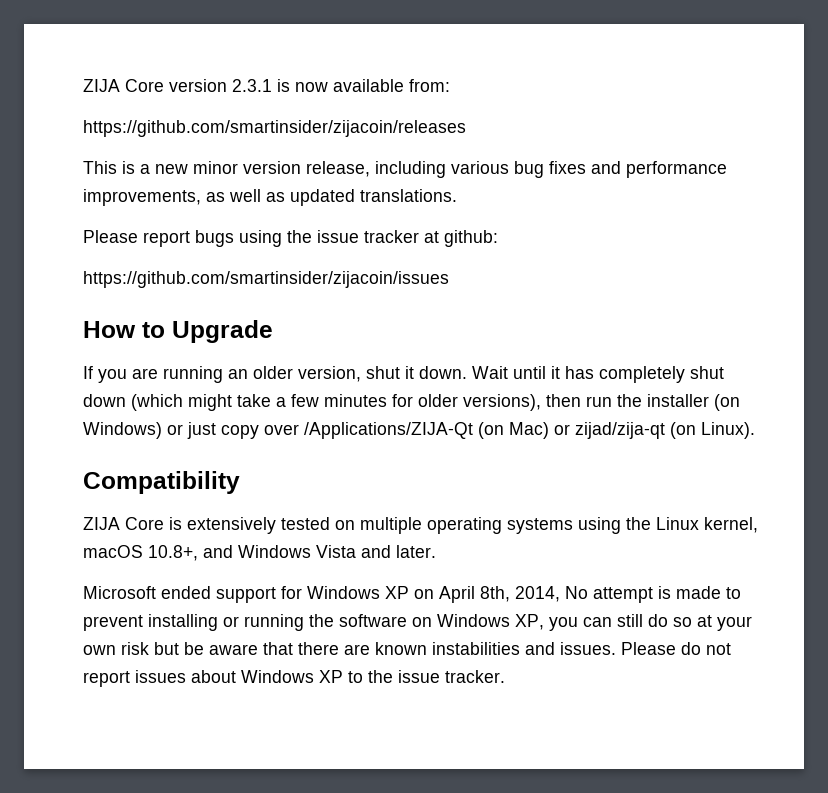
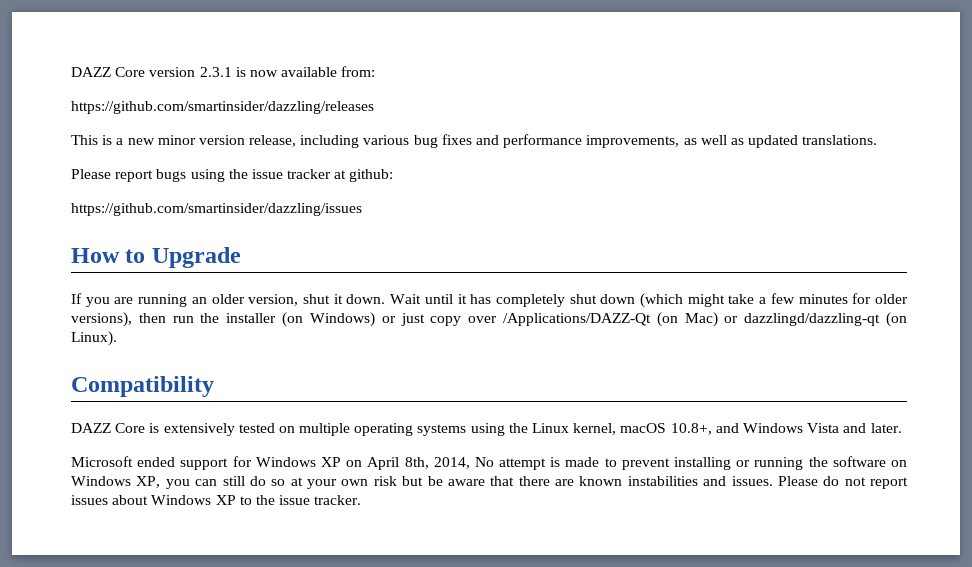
- ZIJA Core version 2.3.1 is now available from:
+ DAZZ Core version 2.3.1 is now available from:
- https://github.com/smartinsider/zijacoin/releases
+ https://github.com/smartinsider/dazzling/releases
- https://github.com/smartinsider/zijacoin/issues
+ https://github.com/smartinsider/dazzling/issues
- Wait until it has completely shut down (which might take a few minutes for older versions), then run the installer (on Windows) or just copy over /Applications/ZIJA-Qt (on Mac) or zijad/zija-qt (on Linux).
+ Wait until it has completely shut down (which might take a few minutes for older versions), then run the installer (on Windows) or just copy over /Applications/DAZZ-Qt (on Mac) or dazzlingd/dazzling-qt (on Linux).
- ZIJA Core is extensively tested on multiple operating systems using the Linux kernel, macOS 10.8+, and Windows Vista and later.
+ DAZZ Core is extensively tested on multiple operating systems using the Linux kernel, macOS 10.8+, and Windows Vista and later.

